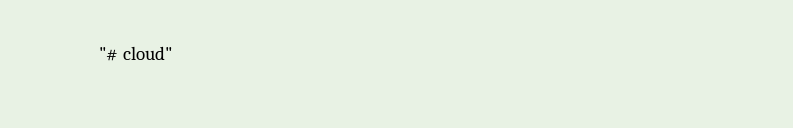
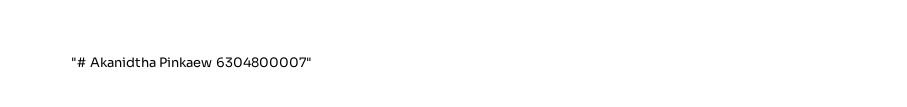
- "# cloud"
+ "# Akanidtha Pinkaew 6304800007"

